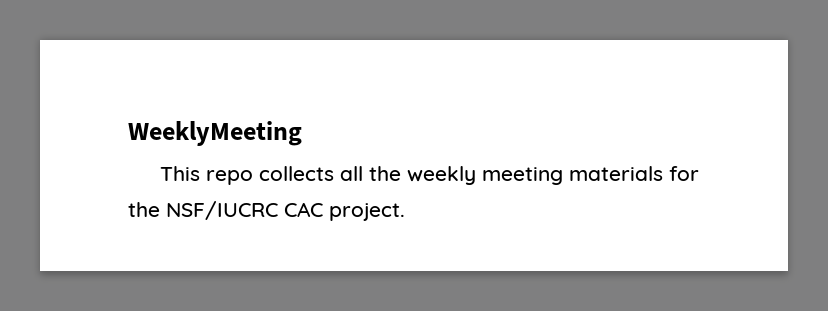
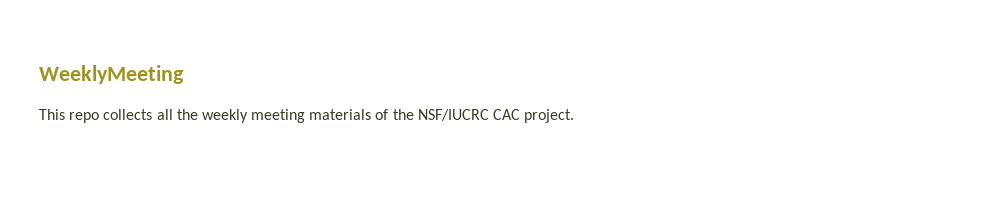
- This repo collects all the weekly meeting materials for the NSF/IUCRC CAC project.
+ This repo collects all the weekly meeting materials of the NSF/IUCRC CAC project.

